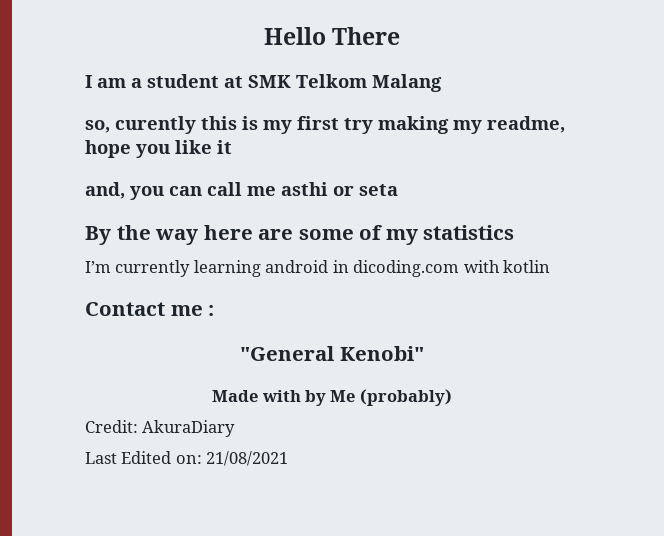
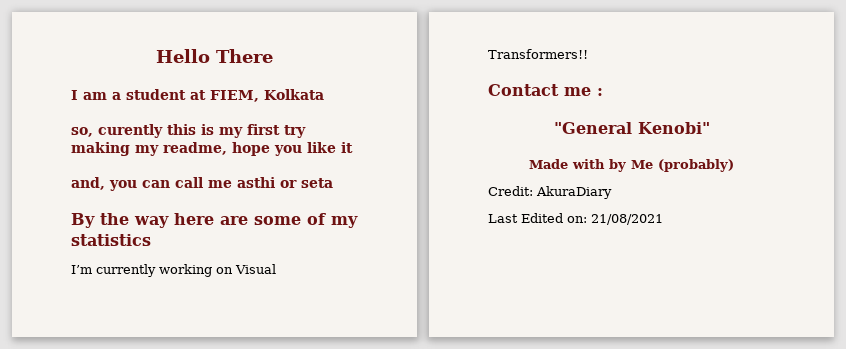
- I am a student at SMK Telkom Malang
+ I am a student at FIEM, Kolkata
- I’m currently learning android in dicoding.com with kotlin
+ I’m currently working on Visual Transformers!!

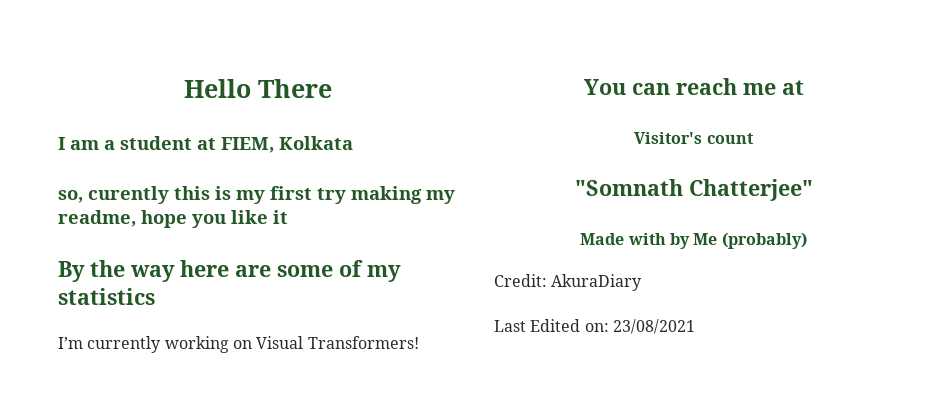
- and, you can call me asthi or seta
- I’m currently working on Visual Transformers!!
- Contact me :
- "General Kenobi"
+ I’m currently working on Visual Transformers!
+ You can reach me at
+ Visitor's count
+ "Somnath Chatterjee"
- Last Edited on: 21/08/2021
+ Last Edited on: 23/08/2021

